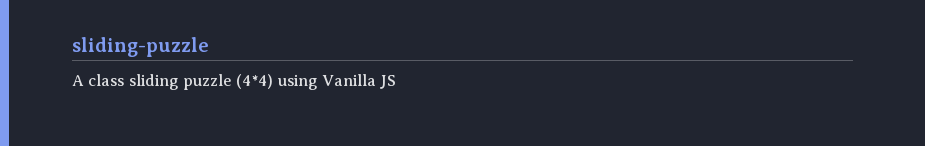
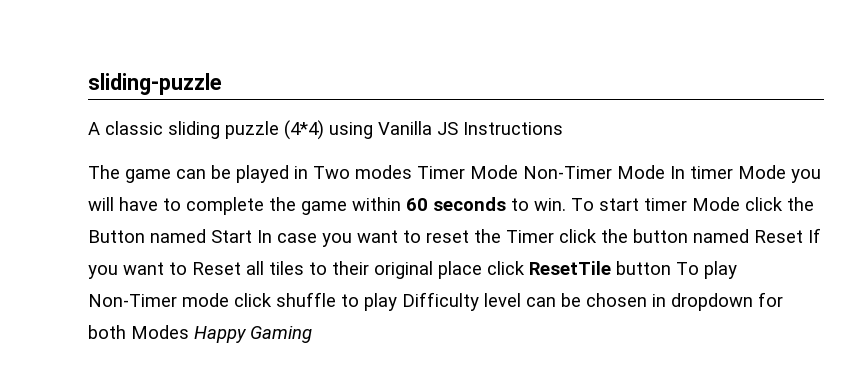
- A class sliding puzzle (4*4) using Vanilla JS
+ A classic sliding puzzle (4*4) using Vanilla JS Instructions
+ The game can be played in Two modes Timer Mode Non-Timer Mode In timer Mode you will have to complete the game within 60 seconds to win. To start timer Mode click the Button named Start In case you want to reset the Timer click the button named Reset If you want to Reset all tiles to their original place click ResetTile button To play Non-Timer mode click shuffle to play Difficulty level can be chosen in dropdown for both Modes Happy Gaming

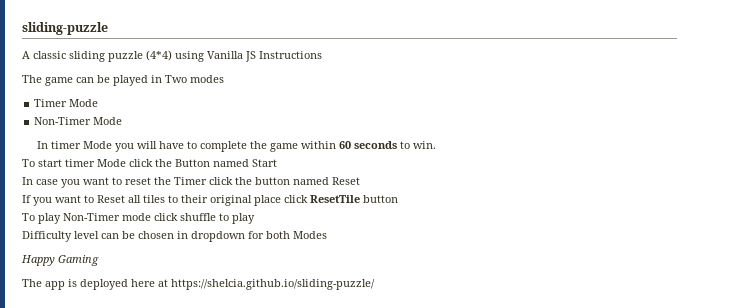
- The game can be played in Two modes Timer Mode Non-Timer Mode In timer Mode you will have to complete the game within 60 seconds to win. To start timer Mode click the Button named Start In case you want to reset the Timer click the button named Reset If you want to Reset all tiles to their original place click ResetTile button To play Non-Timer mode click shuffle to play Difficulty level can be chosen in dropdown for both Modes Happy Gaming
+ The game can be played in Two modes
+ Timer Mode
+ Non-Timer Mode
+ In timer Mode you will have to complete the game within 60 seconds to win.
+ To start timer Mode click the Button named Start
+ In case you want to reset the Timer click the button named Reset
+ If you want to Reset all tiles to their original place click ResetTile button
+ To play Non-Timer mode click shuffle to play
+ Difficulty level can be chosen in dropdown for both Modes
+ Happy Gaming
+ The app is deployed here at https://shelcia.github.io/sliding-puzzle/

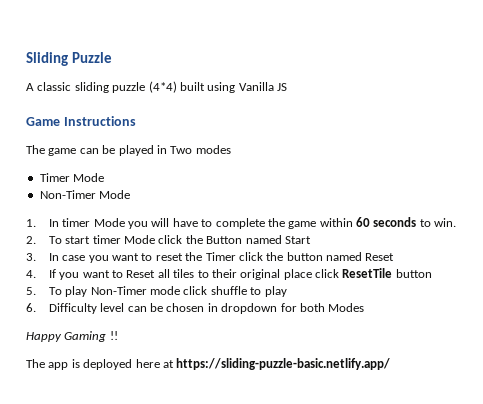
- sliding-puzzle
+ Sliding Puzzle
- A classic sliding puzzle (4*4) using Vanilla JS Instructions
+ A classic sliding puzzle (4*4) built using Vanilla JS
+ Game Instructions
- In timer Mode you will have to complete the game within 60 seconds to win.
+ 1. In timer Mode you will have to complete the game within 60 seconds to win.
- To start timer Mode click the Button named Start
+ 2. To start timer Mode click the Button named Start
- In case you want to reset the Timer click the button named Reset
+ 3. In case you want to reset the Timer click the button named Reset
- If you want to Reset all tiles to their original place click ResetTile button
+ 4. If you want to Reset all tiles to their original place click ResetTile button
- To play Non-Timer mode click shuffle to play
+ 5. To play Non-Timer mode click shuffle to play
- Difficulty level can be chosen in dropdown for both Modes
+ 6. Difficulty level can be chosen in dropdown for both Modes
- Happy Gaming
+ Happy Gaming !!
- The app is deployed here at https://shelcia.github.io/sliding-puzzle/
+ The app is deployed here at https://sliding-puzzle-basic.netlify.app/

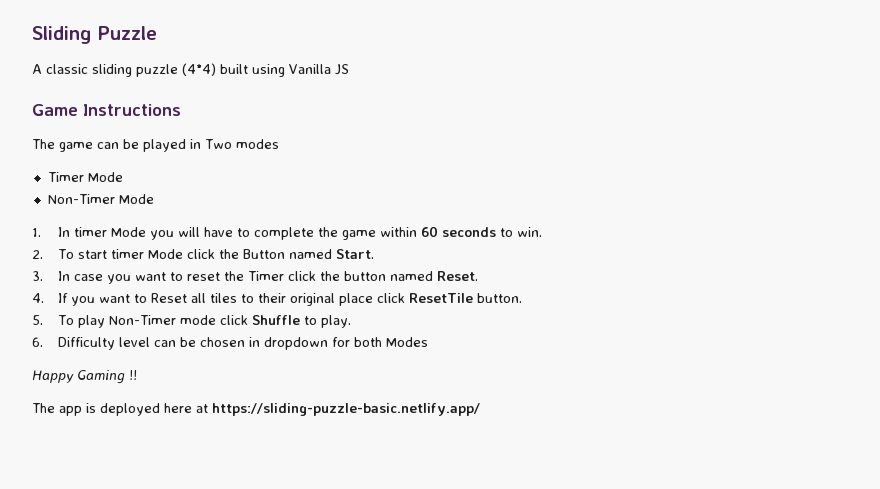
- 2. To start timer Mode click the Button named Start
+ 2. To start timer Mode click the Button named Start.
- 3. In case you want to reset the Timer click the button named Reset
+ 3. In case you want to reset the Timer click the button named Reset.
- 4. If you want to Reset all tiles to their original place click ResetTile button
+ 4. If you want to Reset all tiles to their original place click ResetTile button.
- 5. To play Non-Timer mode click shuffle to play
+ 5. To play Non-Timer mode click Shuffle to play.

